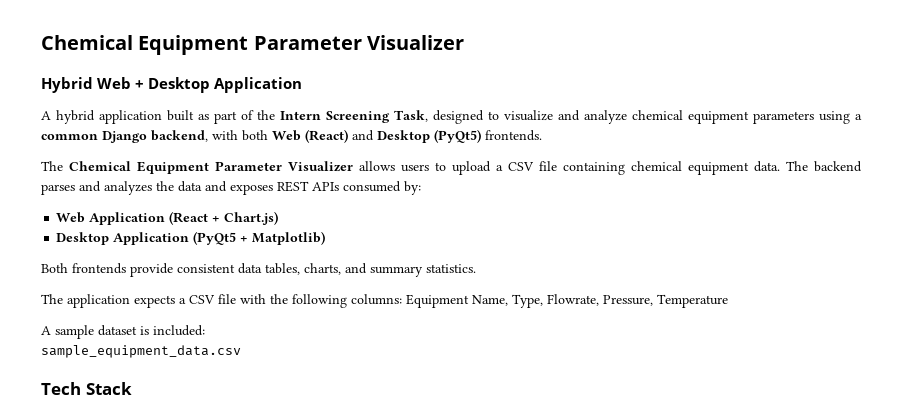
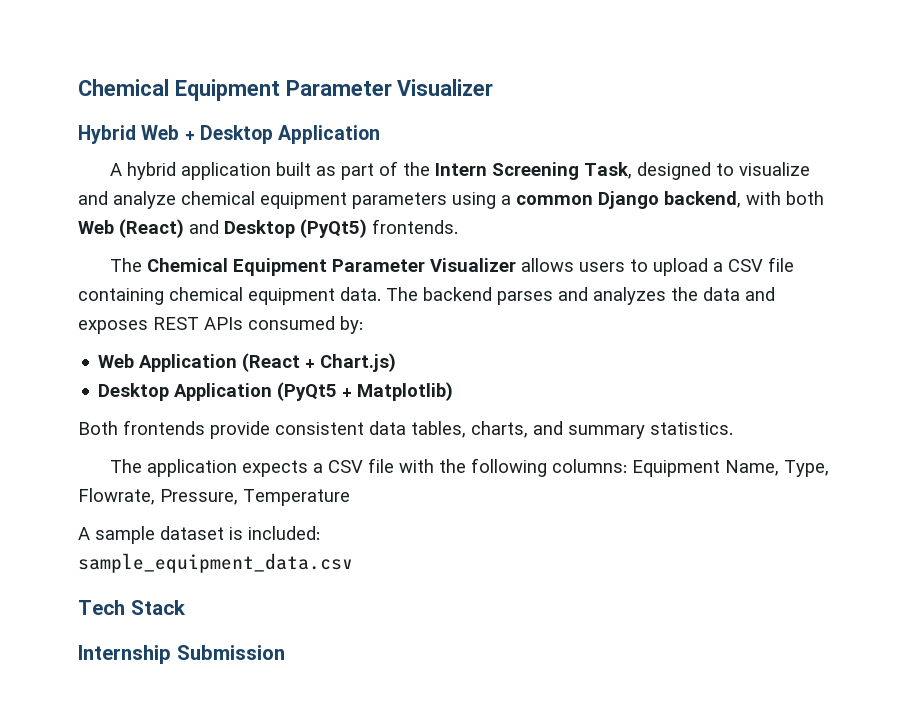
+ Internship Submission

